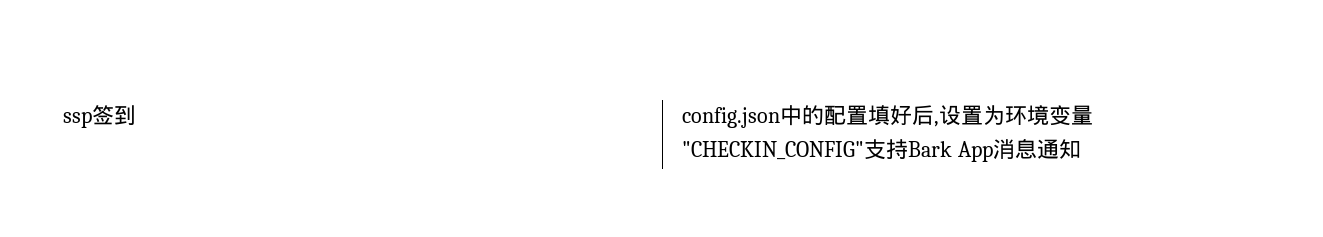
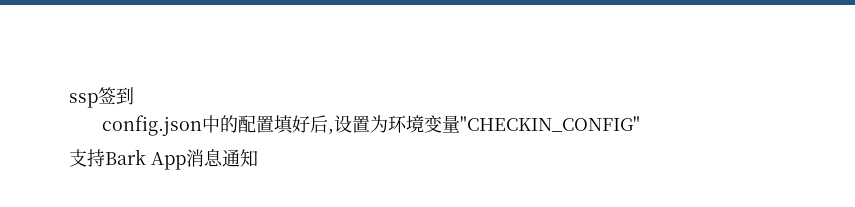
- config.json中的配置填好后,设置为环境变量"CHECKIN_CONFIG"支持Bark App消息通知
+ config.json中的配置填好后,设置为环境变量"CHECKIN_CONFIG"
+ 支持Bark App消息通知

